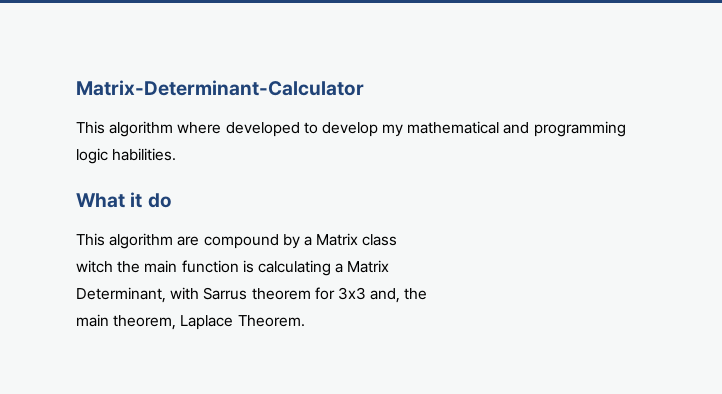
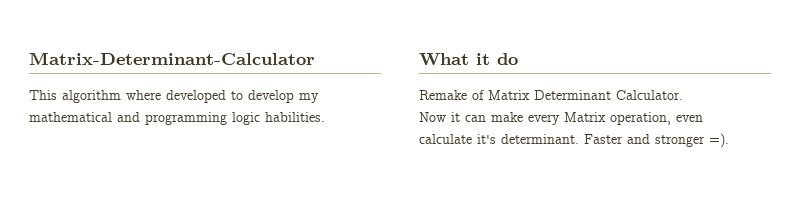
- This algorithm are compound by a Matrix class
- witch the main function is calculating a Matrix
- Determinant, with Sarrus theorem for 3x3 and, the
- main theorem, Laplace Theorem.
+ Remake of Matrix Determinant Calculator.
+ Now it can make every Matrix operation, even
+ calculate it's determinant. Faster and stronger =).

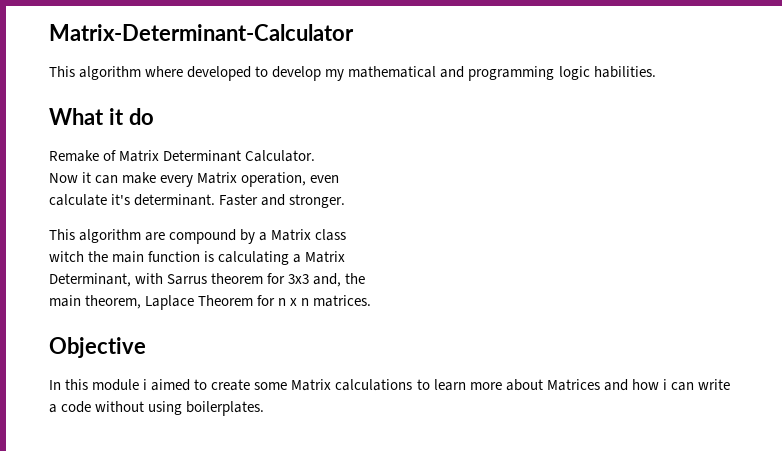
- Faster and stronger =).
+ Faster and stronger.
+ This algorithm are compound by a Matrix class
+ witch the main function is calculating a Matrix
+ Determinant, with Sarrus theorem for 3x3 and, the
+ main theorem, Laplace Theorem for n x n matrices.
+ Objective
+ In this module i aimed to create some Matrix calculations to learn more about Matrices and how i can write a code without using boilerplates.

